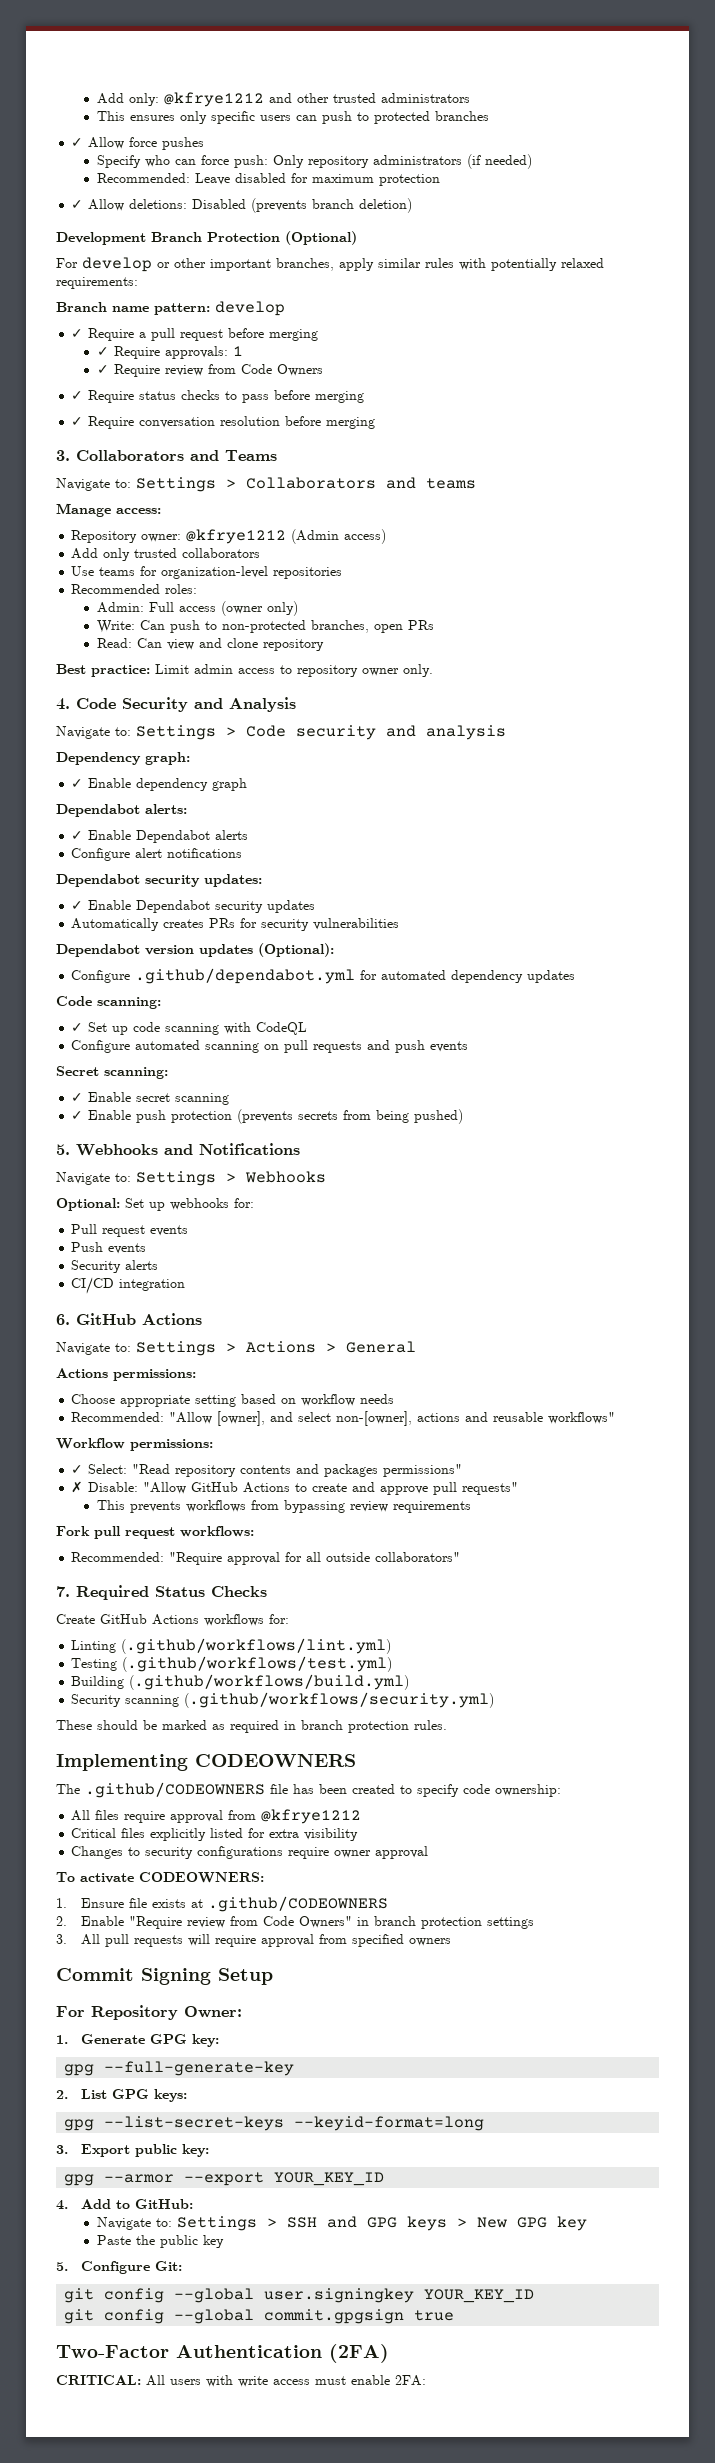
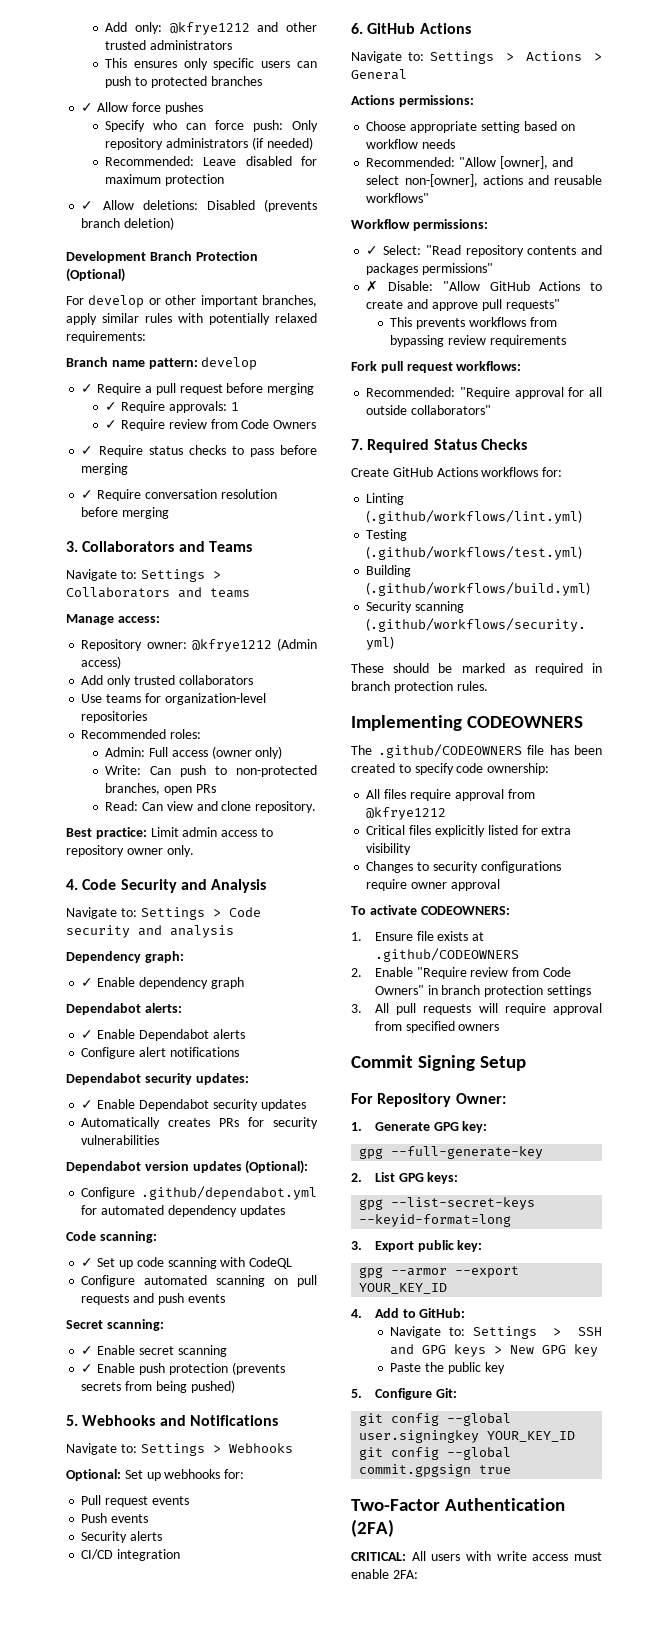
- Read: Can view and clone repository
+ Read: Can view and clone repository.

